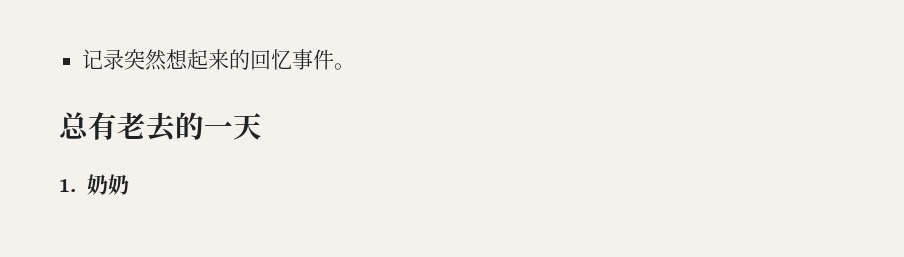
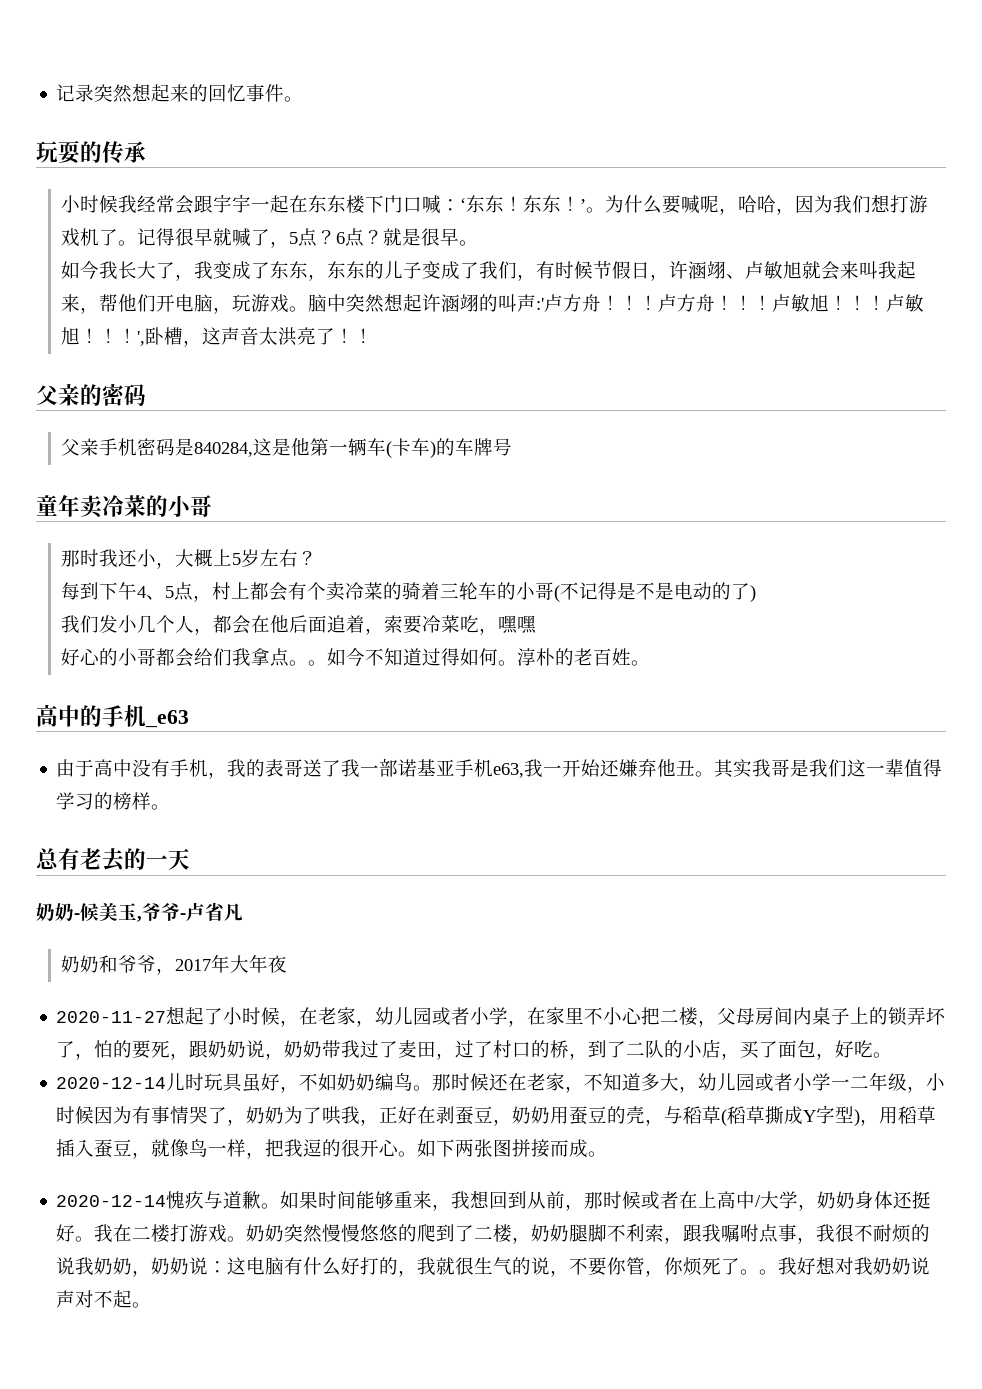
+ 玩耍的传承
+ 小时候我经常会跟宇宇一起在东东楼下门口喊：‘东东！东东！’。为什么要喊呢，哈哈，因为我们想打游戏机了。记得很早就喊了，5点？6点？就是很早。
+ 如今我长大了，我变成了东东，东东的儿子变成了我们，有时候节假日，许涵翊、卢敏旭就会来叫我起来，帮他们开电脑，玩游戏。脑中突然想起许涵翊的叫声:'卢方舟！！！卢方舟！！！卢敏旭！！！卢敏旭！！！',卧槽，这声音太洪亮了！！
+ 父亲的密码
+ 父亲手机密码是840284,这是他第一辆车(卡车)的车牌号
+ 童年卖冷菜的小哥
+ 那时我还小，大概上5岁左右？
+ 每到下午4、5点，村上都会有个卖冷菜的骑着三轮车的小哥(不记得是不是电动的了)
+ 我们发小几个人，都会在他后面追着，索要冷菜吃，嘿嘿
+ 好心的小哥都会给们我拿点。。如今不知道过得如何。淳朴的老百姓。
+ 高中的手机_e63
+ 由于高中没有手机，我的表哥送了我一部诺基亚手机e63,我一开始还嫌弃他丑。其实我哥是我们这一辈值得学习的榜样。
  总有老去的一天
- 1.奶奶
+ 奶奶-候美玉,爷爷-卢省凡
+ 奶奶和爷爷，2017年大年夜
+ 2020-11-27想起了小时候，在老家，幼儿园或者小学，在家里不小心把二楼，父母房间内桌子上的锁弄坏了，怕的要死，跟奶奶说，奶奶带我过了麦田，过了村口的桥，到了二队的小店，买了面包，好吃。
+ 2020-12-14儿时玩具虽好，不如奶奶编鸟。那时候还在老家，不知道多大，幼儿园或者小学一二年级，小时候因为有事情哭了，奶奶为了哄我，正好在剥蚕豆，奶奶用蚕豆的壳，与稻草(稻草撕成Y字型)，用稻草插入蚕豆，就像鸟一样，把我逗的很开心。如下两张图拼接而成。
+ 2020-12-14愧疚与道歉。如果时间能够重来，我想回到从前，那时候或者在上高中/大学，奶奶身体还挺好。我在二楼打游戏。奶奶突然慢慢悠悠的爬到了二楼，奶奶腿脚不利索，跟我嘱咐点事，我很不耐烦的说我奶奶，奶奶说：这电脑有什么好打的，我就很生气的说，不要你管，你烦死了。。我好想对我奶奶说声对不起。

